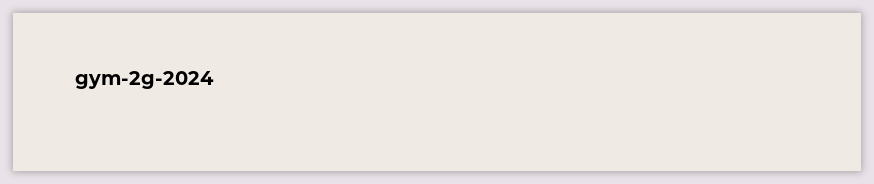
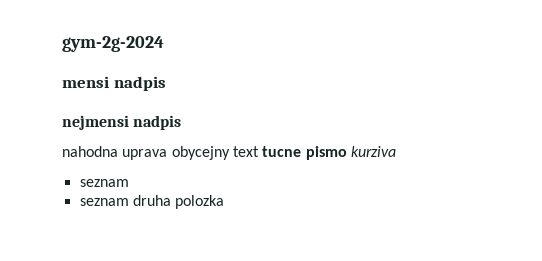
+ mensi nadpis
+ nejmensi nadpis
+ nahodna uprava obycejny text tucne pismo kurziva
+ seznam
+ seznam druha polozka

